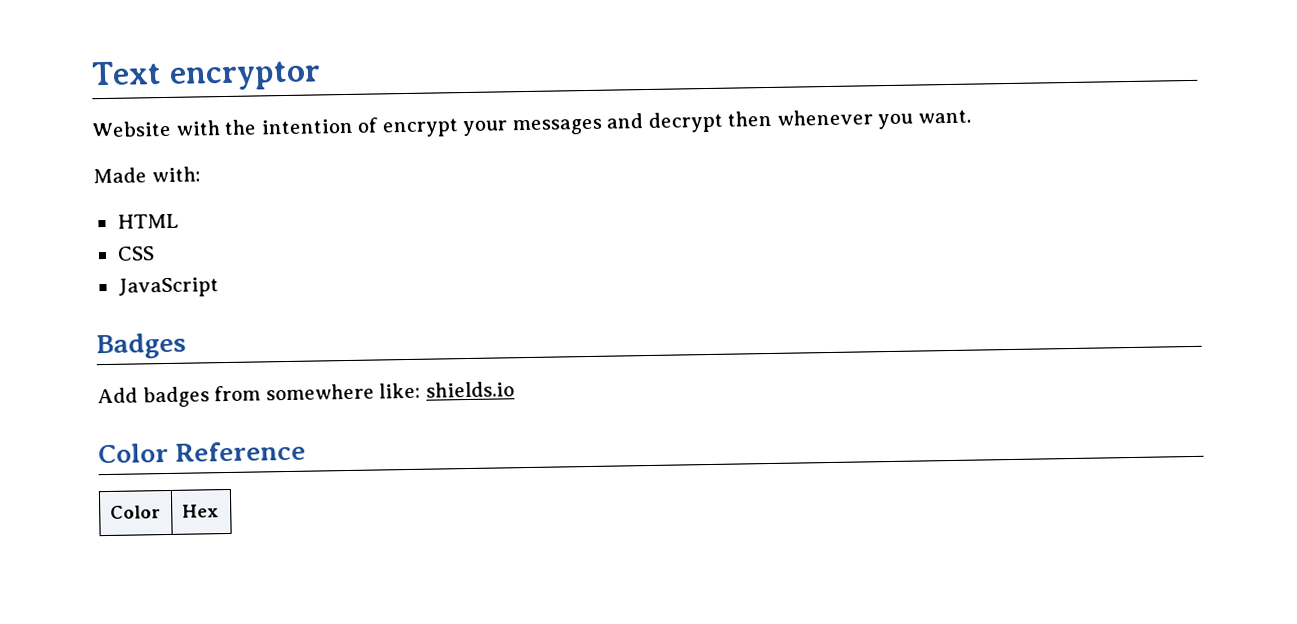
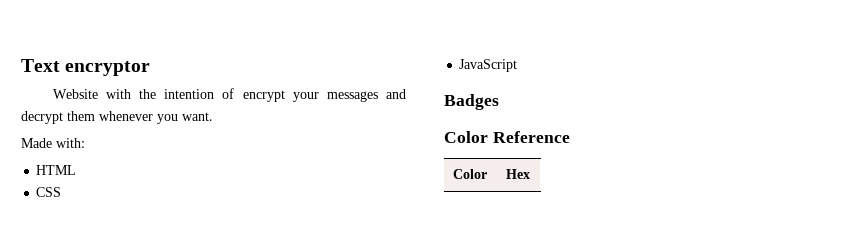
- Website with the intention of encrypt your messages and decrypt then whenever you want.
+ Website with the intention of encrypt your messages and decrypt them whenever you want.
- Add badges from somewhere like: shields.io

